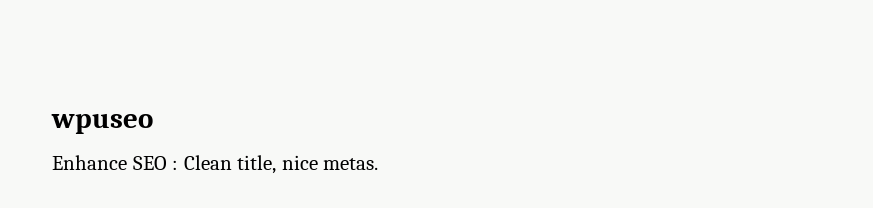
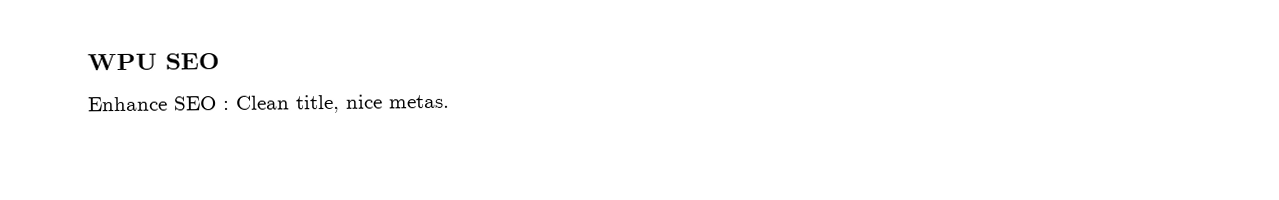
- wpuseo
+ WPU SEO

